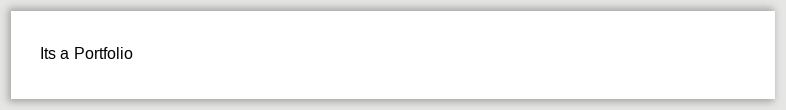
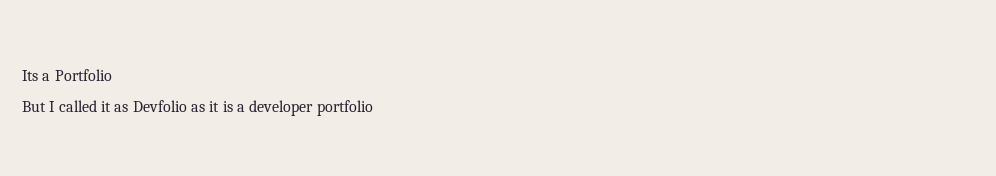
+ But I called it as Devfolio as it is a developer portfolio

